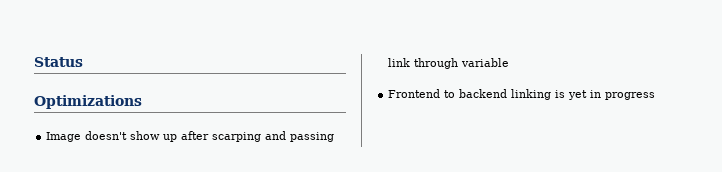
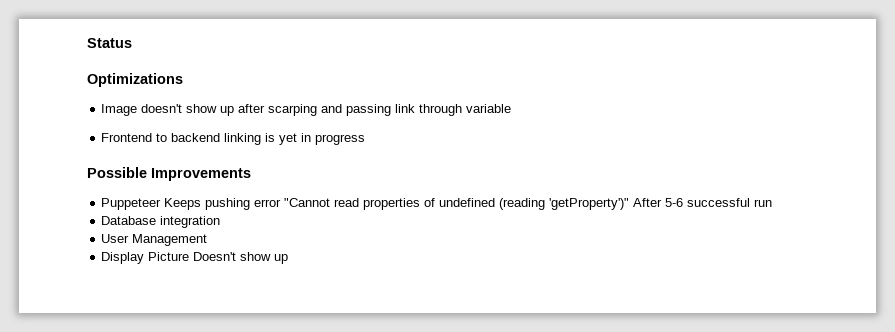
+ Possible Improvements
+ Puppeteer Keeps pushing error "Cannot read properties of undefined (reading 'getProperty')" After 5-6 successful run
+ Database integration
+ User Management
+ Display Picture Doesn't show up

